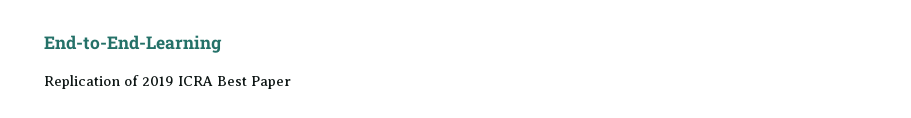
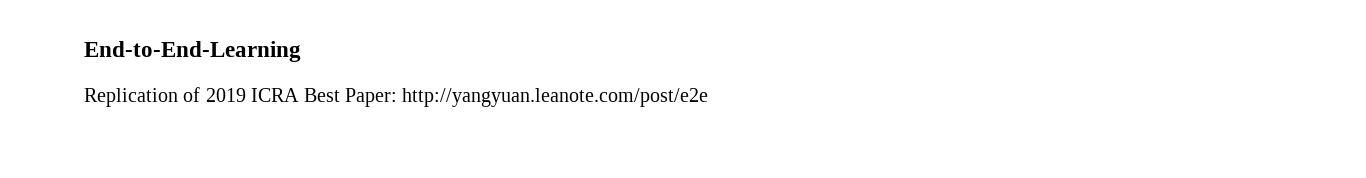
- Replication of 2019 ICRA Best Paper
+ Replication of 2019 ICRA Best Paper: http://yangyuan.leanote.com/post/e2e

